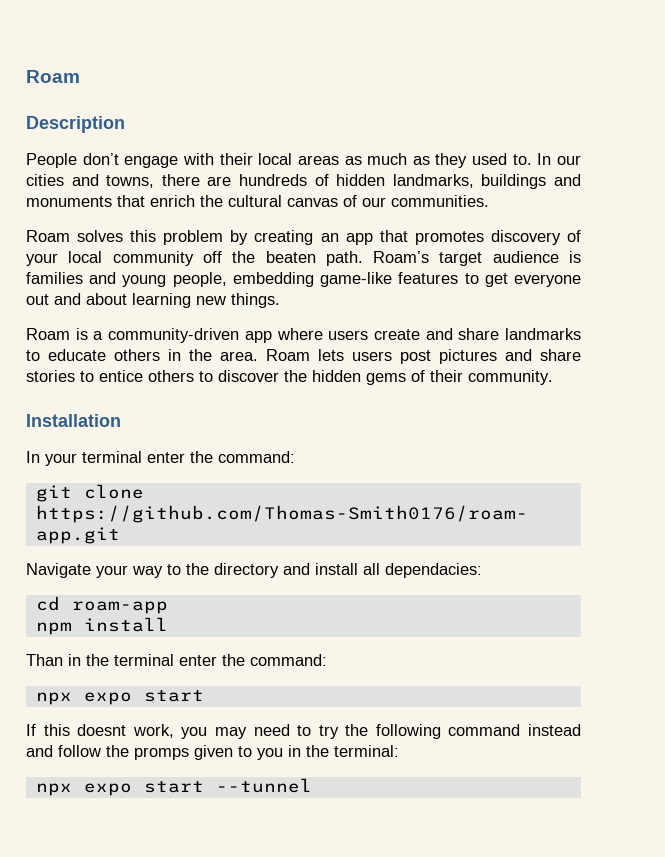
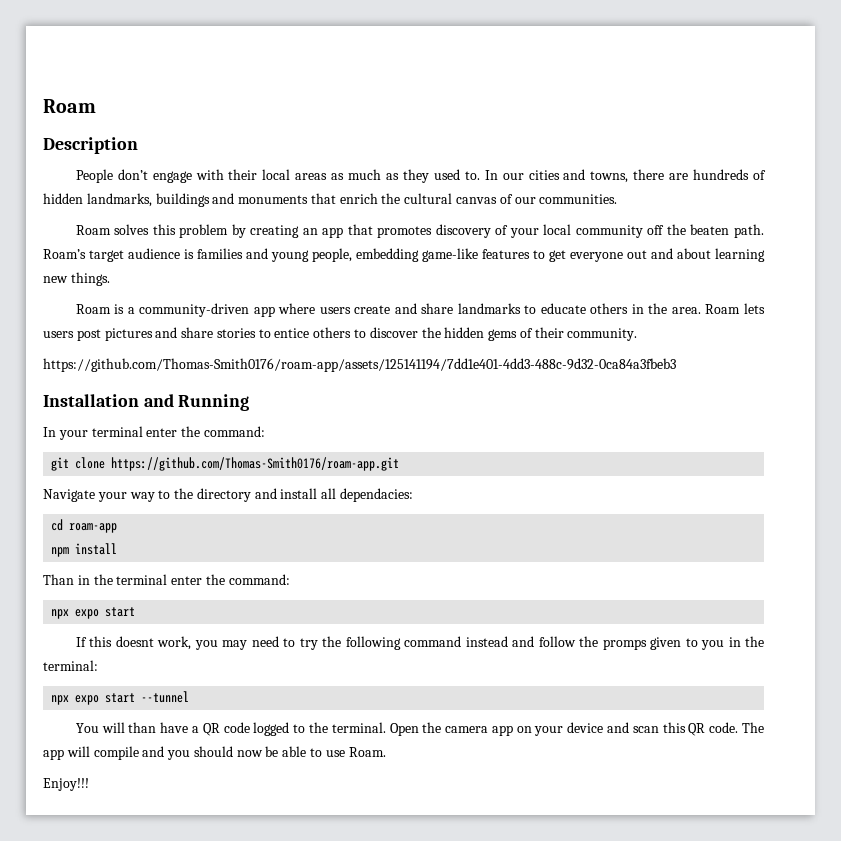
+ https://github.com/Thomas-Smith0176/roam-app/assets/125141194/7dd1e401-4dd3-488c-9d32-0ca84a3fbeb3
- Installation
+ Installation and Running
+ You will than have a QR code logged to the terminal. Open the camera app on your device and scan this QR code. The app will compile and you should now be able to use Roam.
+ Enjoy!!!

